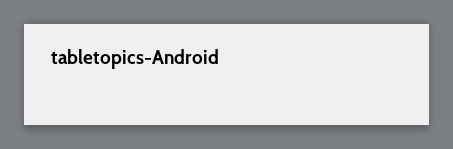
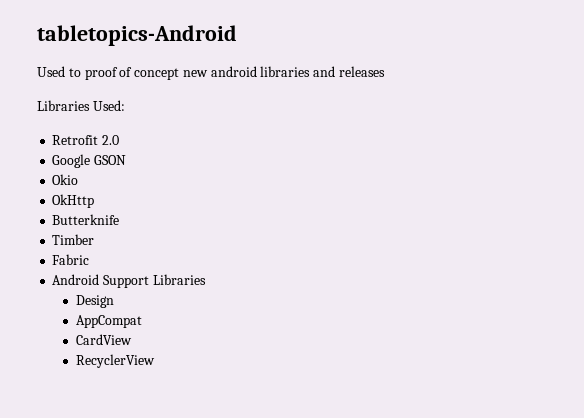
+ Used to proof of concept new android libraries and releases
+ Libraries Used:
+ Retrofit 2.0
+ Google GSON
+ Okio
+ OkHttp
+ Butterknife
+ Timber
+ Fabric
+ Android Support Libraries
+ Design
+ AppCompat
+ CardView
+ RecyclerView

